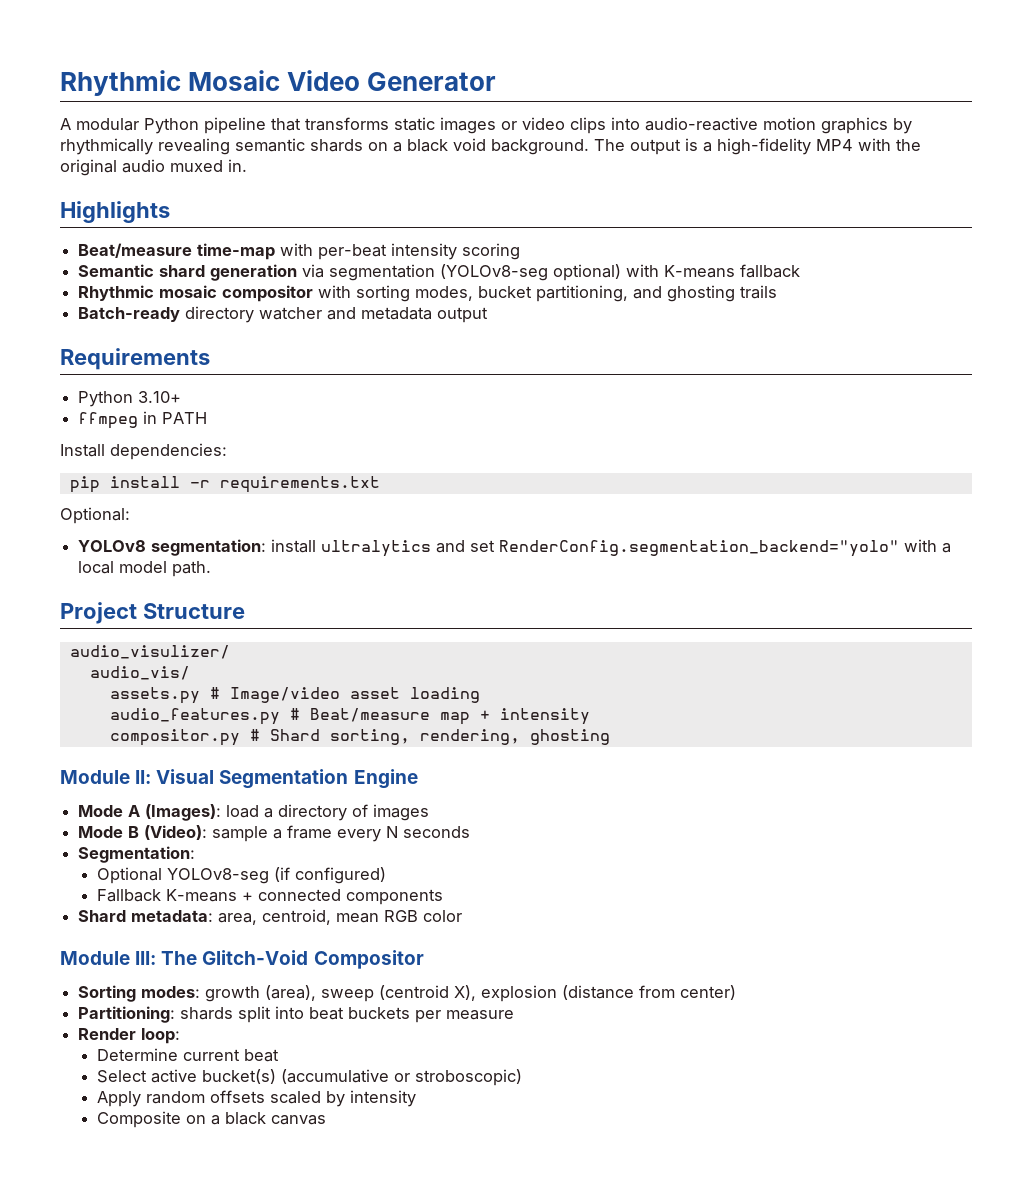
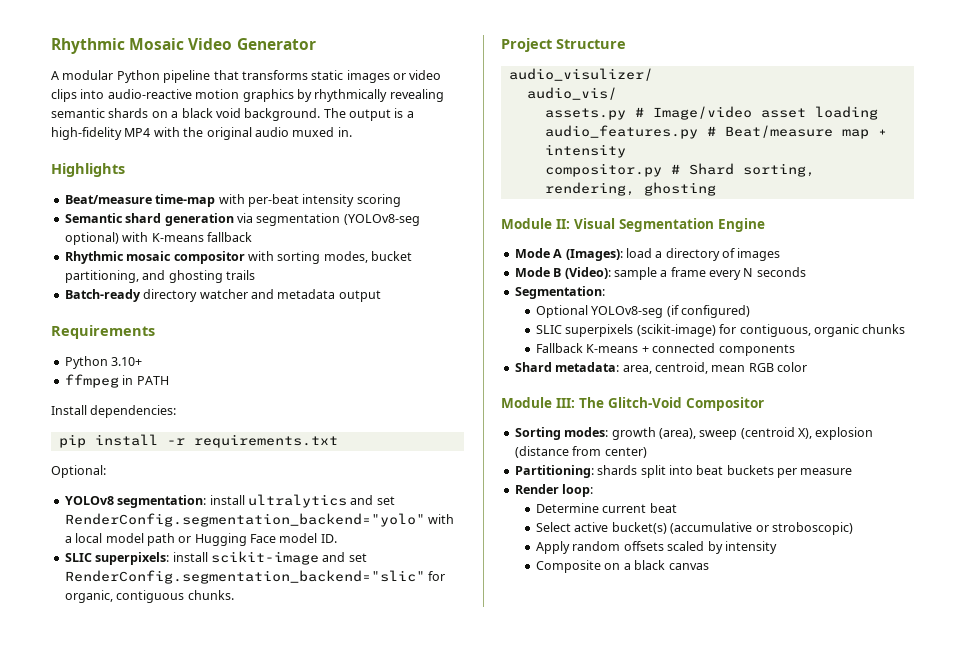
- YOLOv8 segmentation: install ultralytics and set RenderConfig.segmentation_backend="yolo" with a local model path.
+ YOLOv8 segmentation: install ultralytics and set RenderConfig.segmentation_backend="yolo" with a local model path or Hugging Face model ID.
+ SLIC superpixels: install scikit-image and set RenderConfig.segmentation_backend="slic" for organic, contiguous chunks.
+ SLIC superpixels (scikit-image) for contiguous, organic chunks

